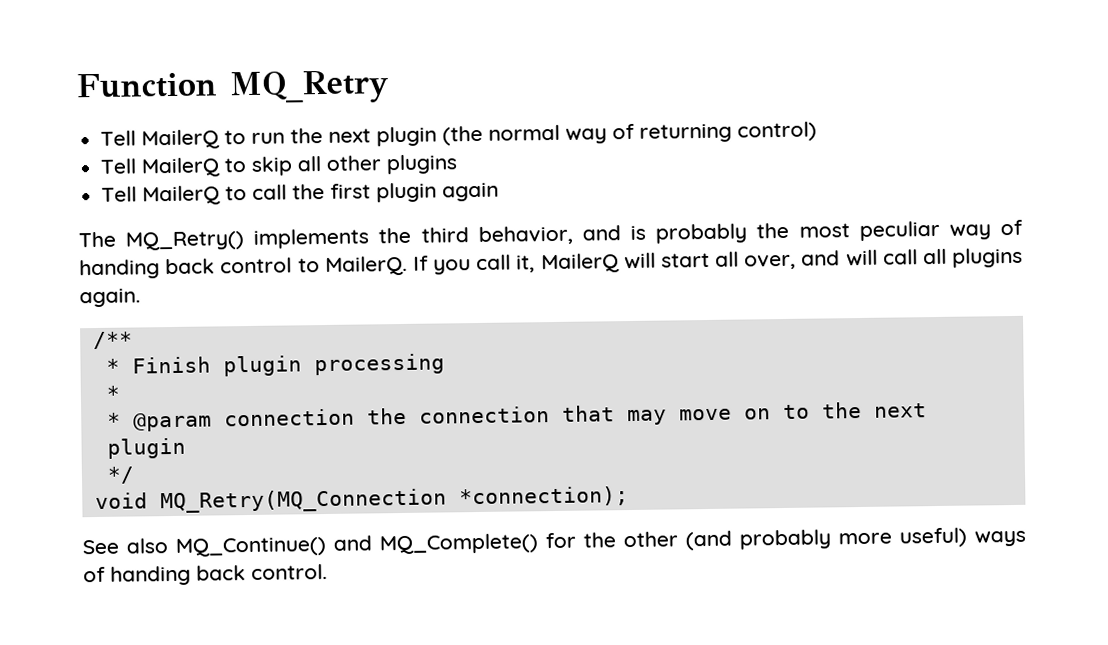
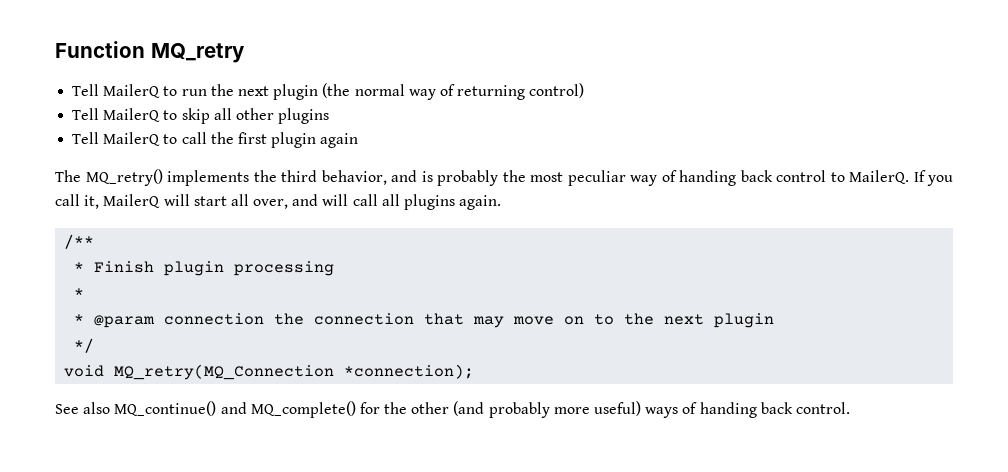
- Function MQ_Retry
+ Function MQ_retry
- The MQ_Retry() implements the third behavior, and is probably the most peculiar way of handing back control to MailerQ.
+ The MQ_retry() implements the third behavior, and is probably the most peculiar way of handing back control to MailerQ.
- void MQ_Retry(MQ_Connection *connection);
+ void MQ_retry(MQ_Connection *connection);
- See also MQ_Continue() and MQ_Complete() for the other (and probably more useful) ways of handing back control.
+ See also MQ_continue() and MQ_complete() for the other (and probably more useful) ways of handing back control.

